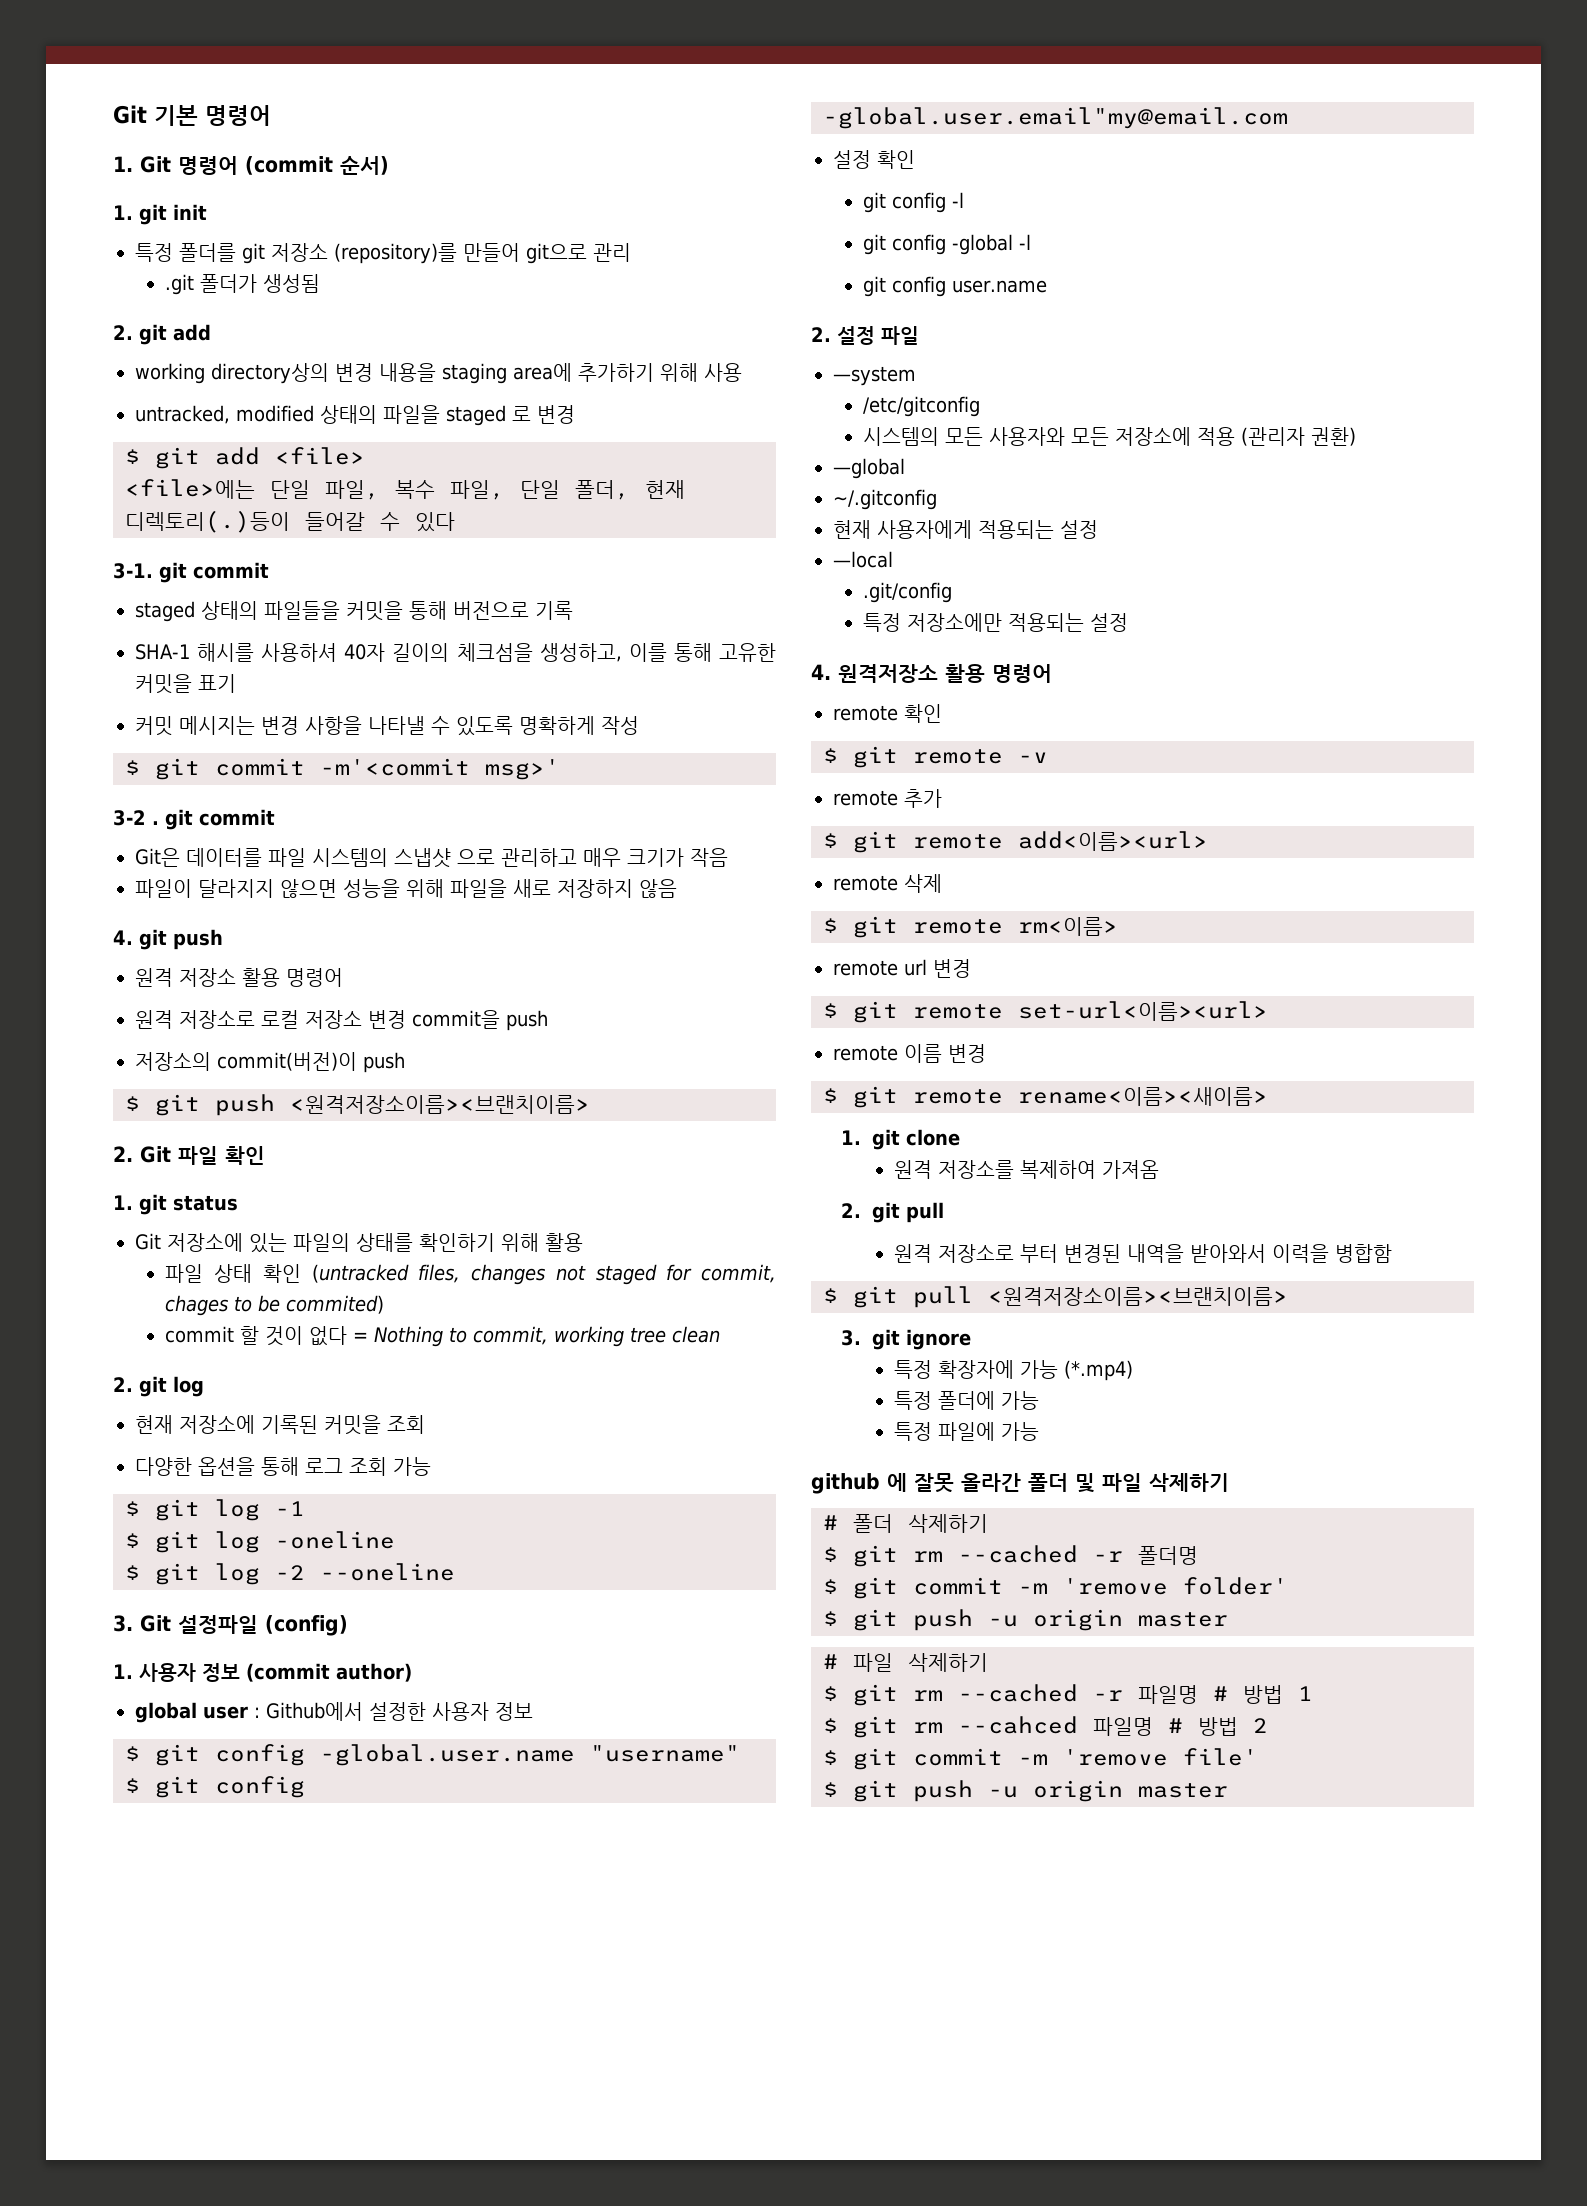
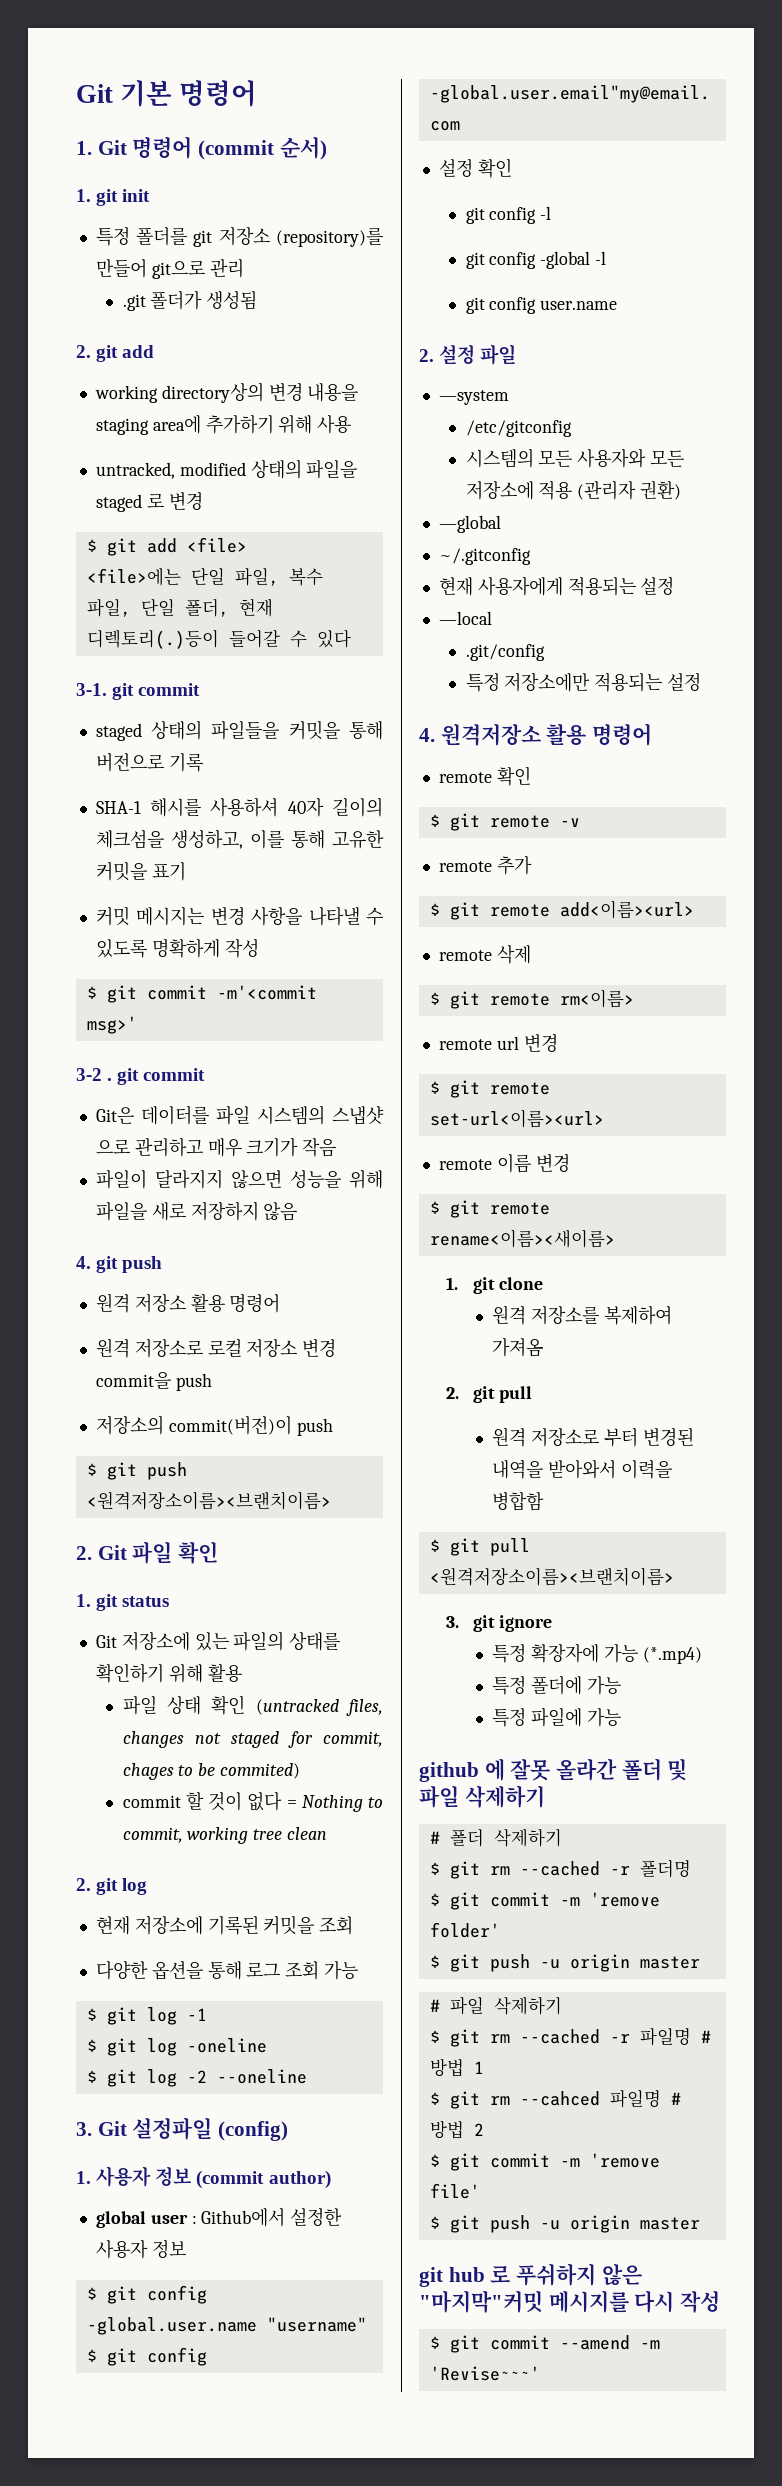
+ git hub 로 푸쉬하지 않은 "마지막"커밋 메시지를 다시 작성
+ $ git commit --amend -m 'Revise~~~'

